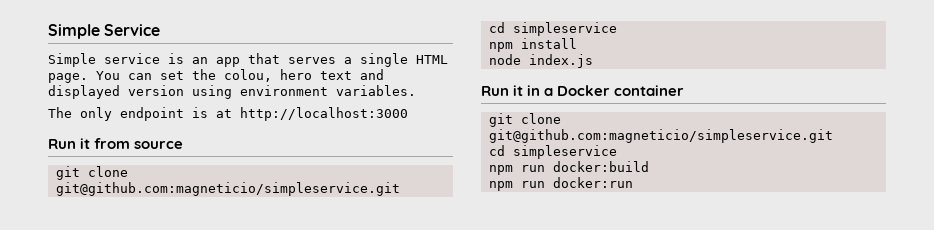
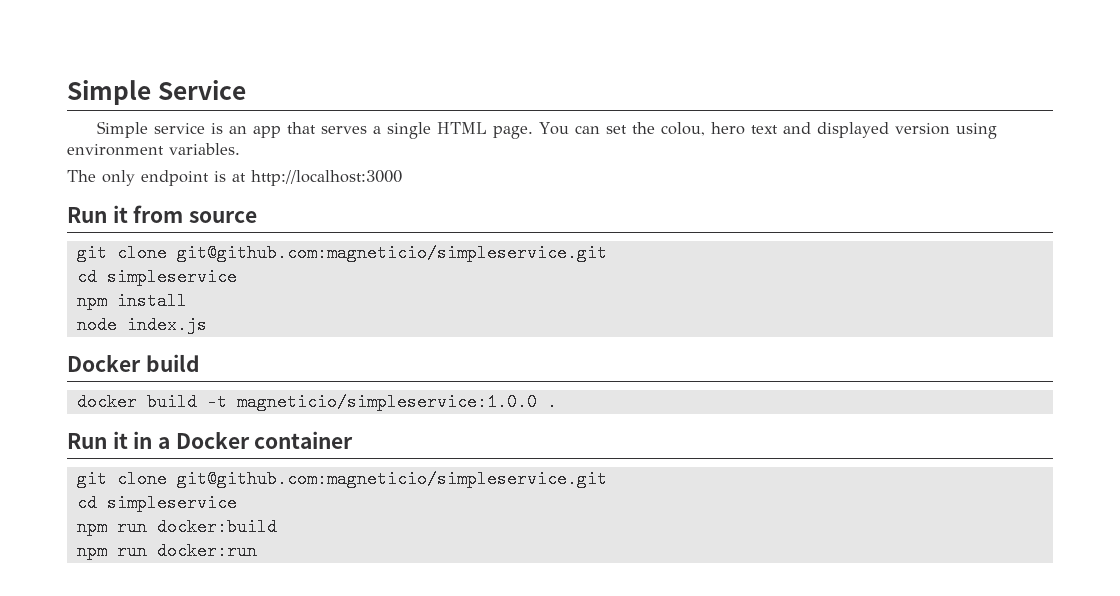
+ Docker build
+ docker build -t magneticio/simpleservice:1.0.0 .

